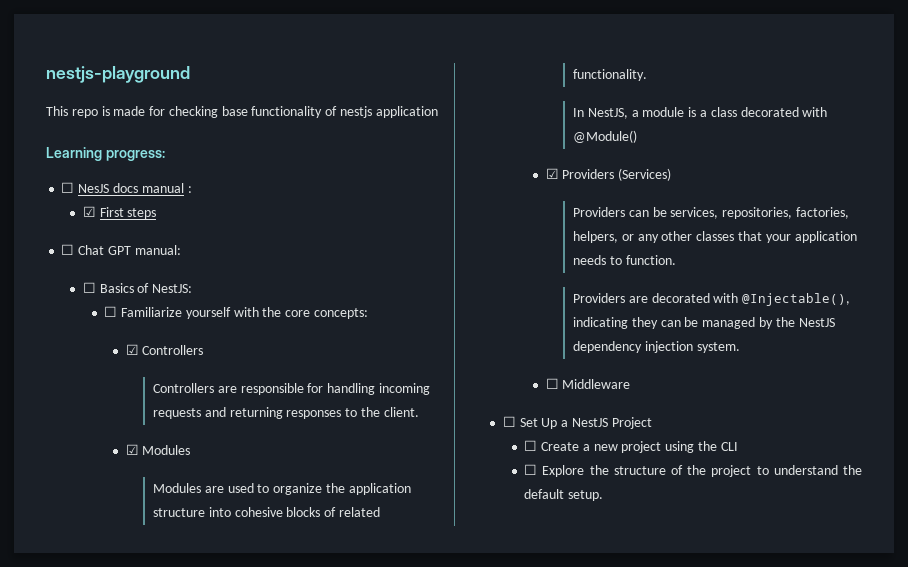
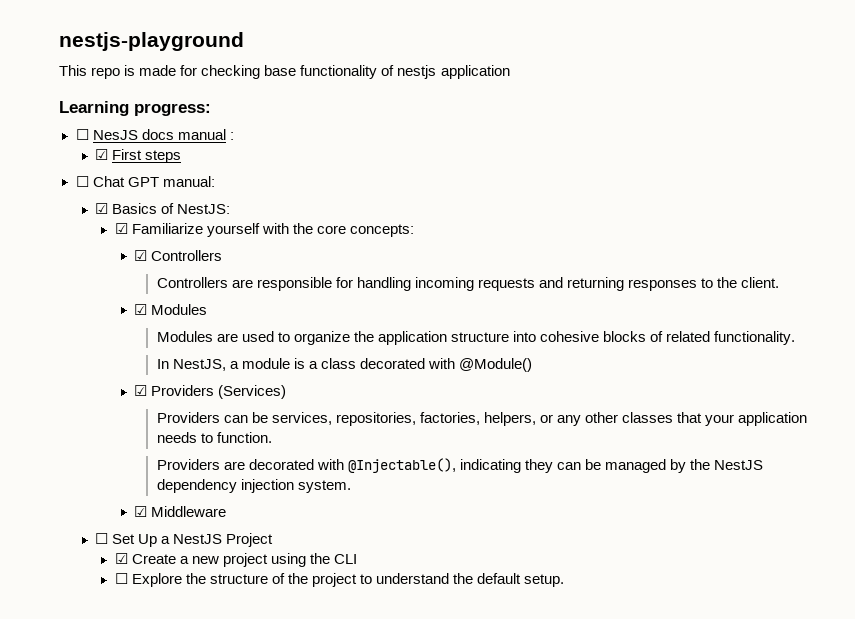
- ☐ Basics of NestJS:
+ ☑ Basics of NestJS:
- ☐ Familiarize yourself with the core concepts:
+ ☑ Familiarize yourself with the core concepts:
- ☐ Middleware
+ ☑ Middleware
- ☐ Create a new project using the CLI
+ ☑ Create a new project using the CLI

